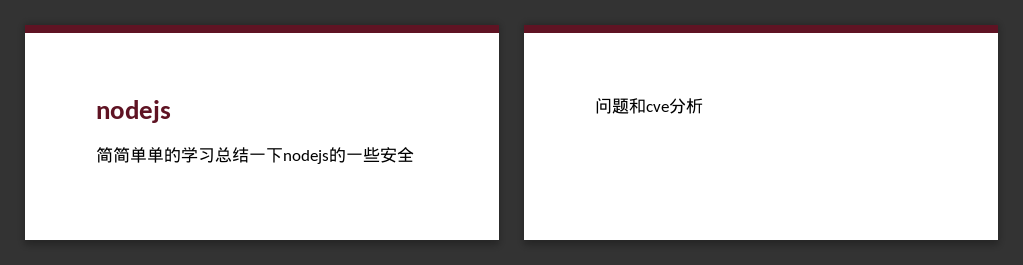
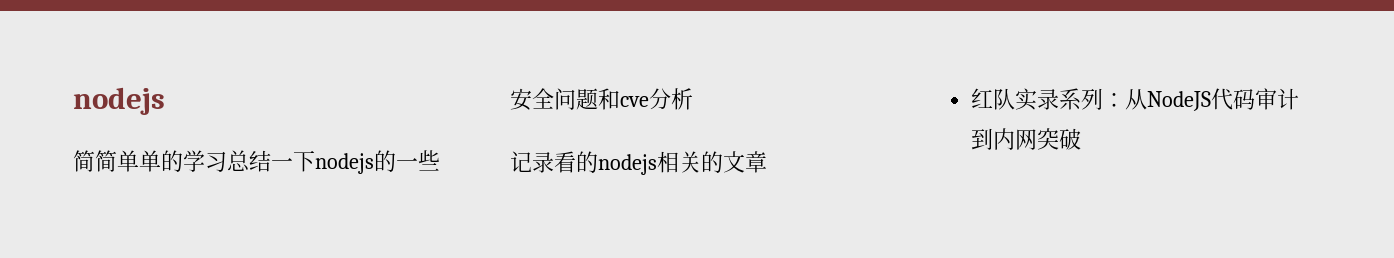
+ 记录看的nodejs相关的文章
+ 红队实录系列：从NodeJS代码审计到内网突破

